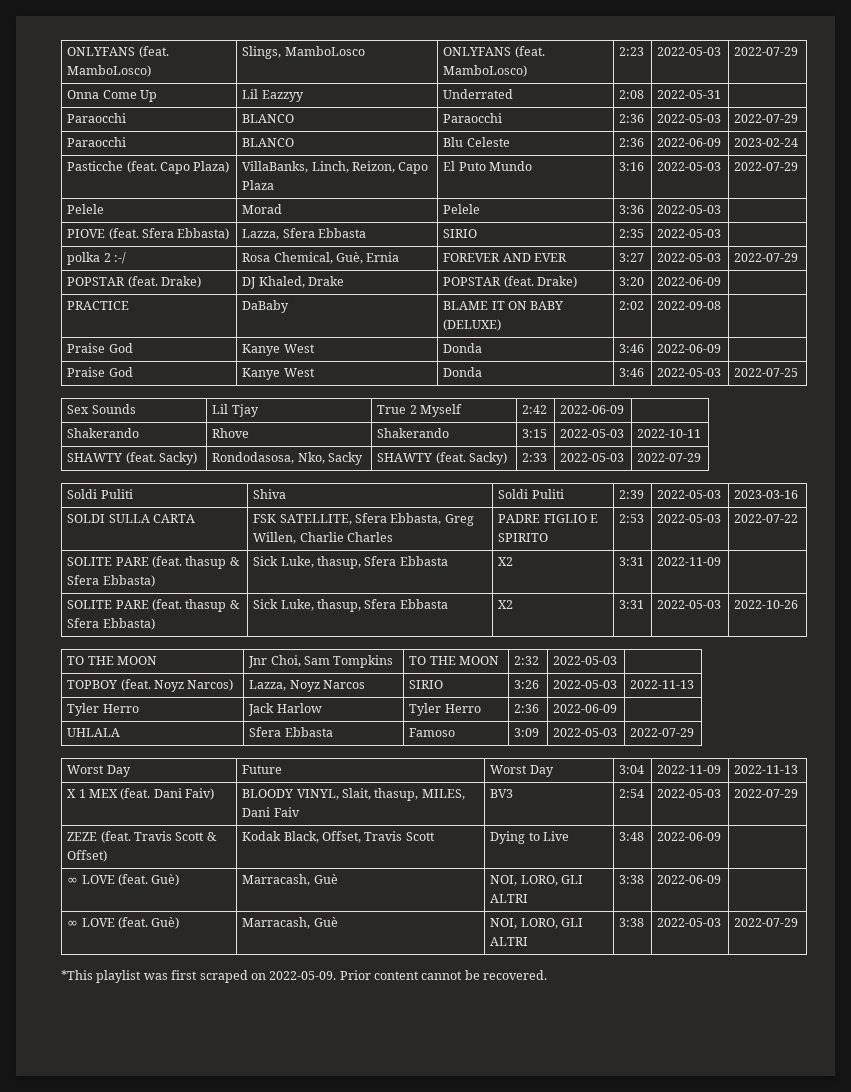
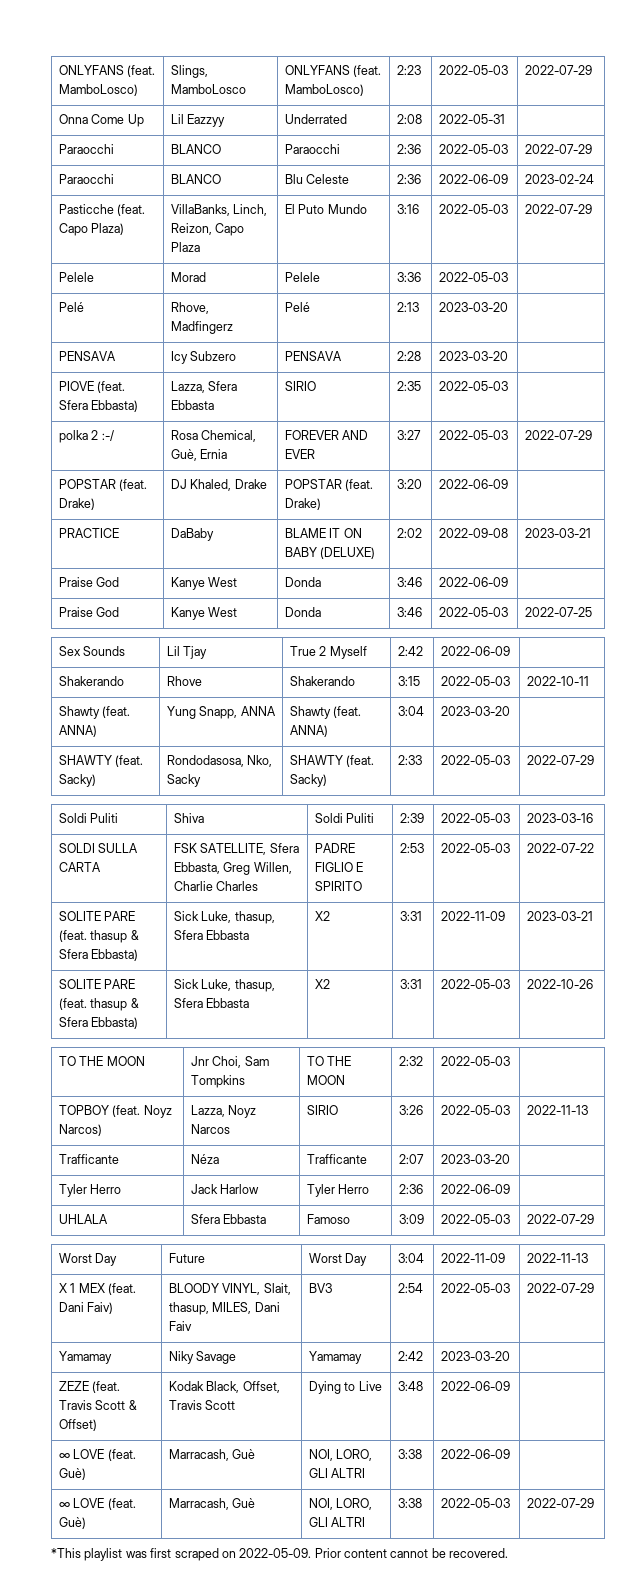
+ Pelé | Rhove, Madfingerz | Pelé | 2:13 | 2023-03-20 |
+ PENSAVA | Icy Subzero | PENSAVA | 2:28 | 2023-03-20 |
- PRACTICE | DaBaby | BLAME IT ON BABY (DELUXE) | 2:02 | 2022-09-08 |
+ PRACTICE | DaBaby | BLAME IT ON BABY (DELUXE) | 2:02 | 2022-09-08 | 2023-03-21
+ Shawty (feat. ANNA) | Yung Snapp, ANNA | Shawty (feat. ANNA) | 3:04 | 2023-03-20 |
- SOLITE PARE (feat. thasup & Sfera Ebbasta) | Sick Luke, thasup, Sfera Ebbasta | X2 | 3:31 | 2022-11-09 |
+ SOLITE PARE (feat. thasup & Sfera Ebbasta) | Sick Luke, thasup, Sfera Ebbasta | X2 | 3:31 | 2022-11-09 | 2023-03-21
+ Trafficante | Néza | Trafficante | 2:07 | 2023-03-20 |
+ Yamamay | Niky Savage | Yamamay | 2:42 | 2023-03-20 |

